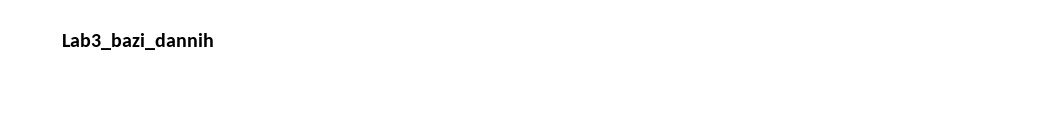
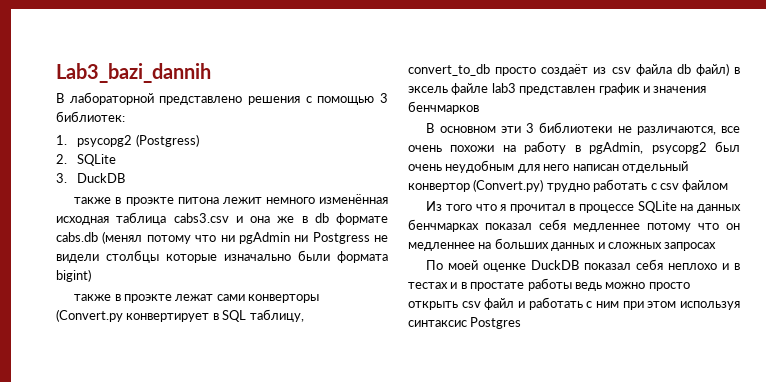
+ В лабораторной представлено решения с помощью 3 библиотек:
+ 1. psycopg2 (Postgress)
+ 2. SQLite
+ 3. DuckDB
+ также в проэкте питона лежит немного изменённая исходная таблица cabs3.csv и она же в db формате cabs.db (менял потому что ни pgAdmin ни Postgress не видели столбцы которые изначально были формата bigint)
+ также в проэкте лежат сами конверторы (Convert.py конвертирует в SQL таблицу, convert_to_db просто создаёт из csv файла db файл) в эксель файле lab3 представлен график и значения бенчмарков
+ В основном эти 3 библиотеки не различаются, все очень похожи на работу в pgAdmin, psycopg2 был очень неудобным для него написан отдельный конвертор (Convert.py) трудно работать с csv файлом
+ Из того что я прочитал в процессе SQLite на данных бенчмарках показал себя медленнее потому что он медленнее на больших данных и сложных запросах
+ По моей оценке DuckDB показал себя неплохо и в тестах и в простате работы ведь можно просто открыть csv файл и работать с ним при этом используя синтаксис Postgres

